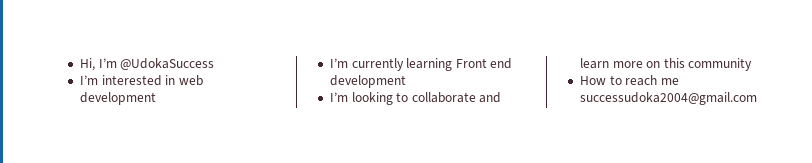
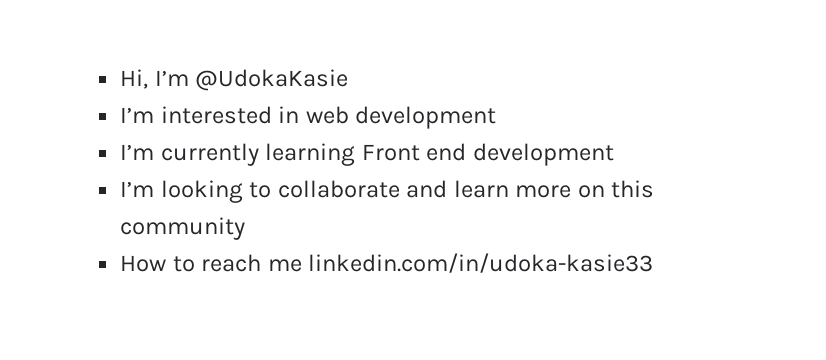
- Hi, I’m @UdokaSuccess
+ Hi, I’m @UdokaKasie
- How to reach me successudoka2004@gmail.com
+ How to reach me linkedin.com/in/udoka-kasie33

